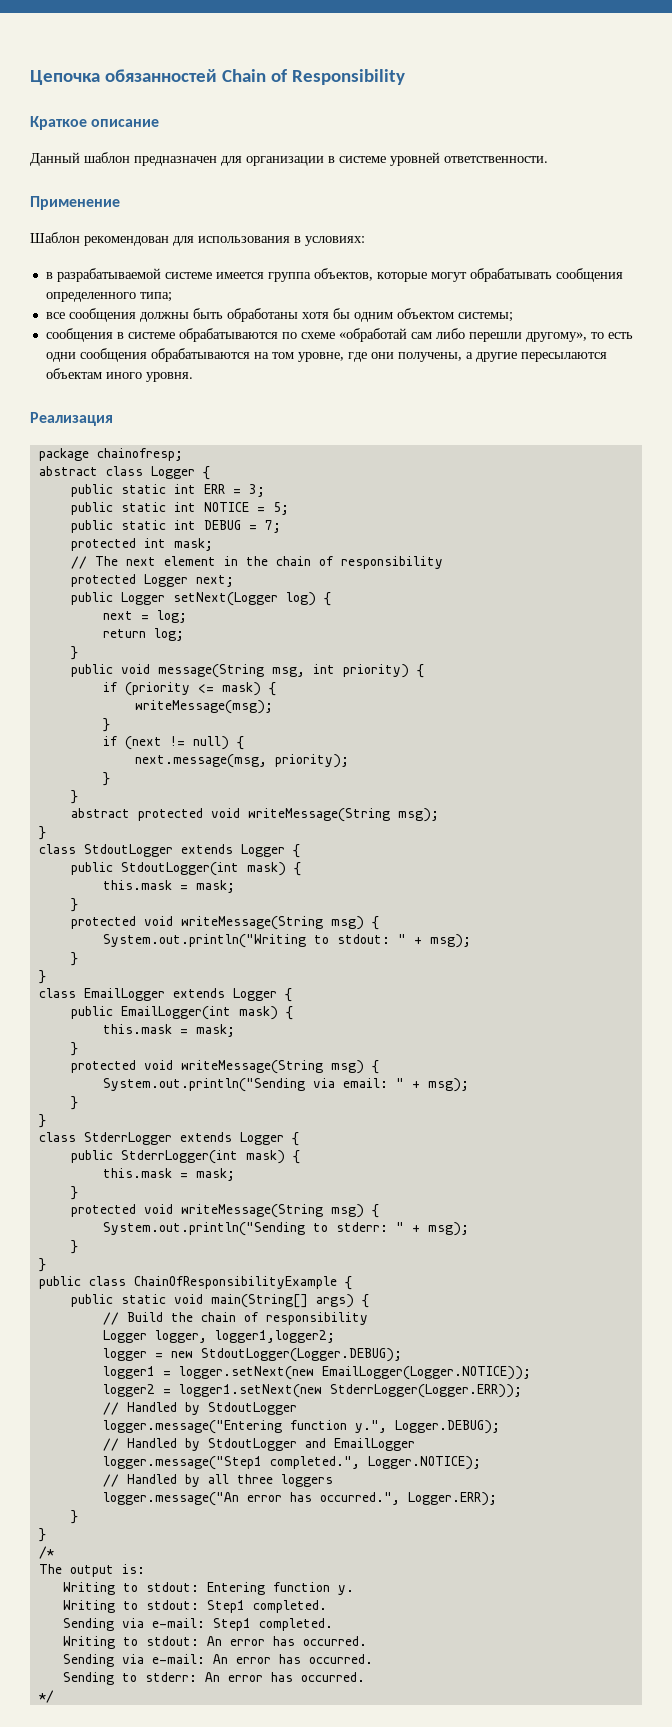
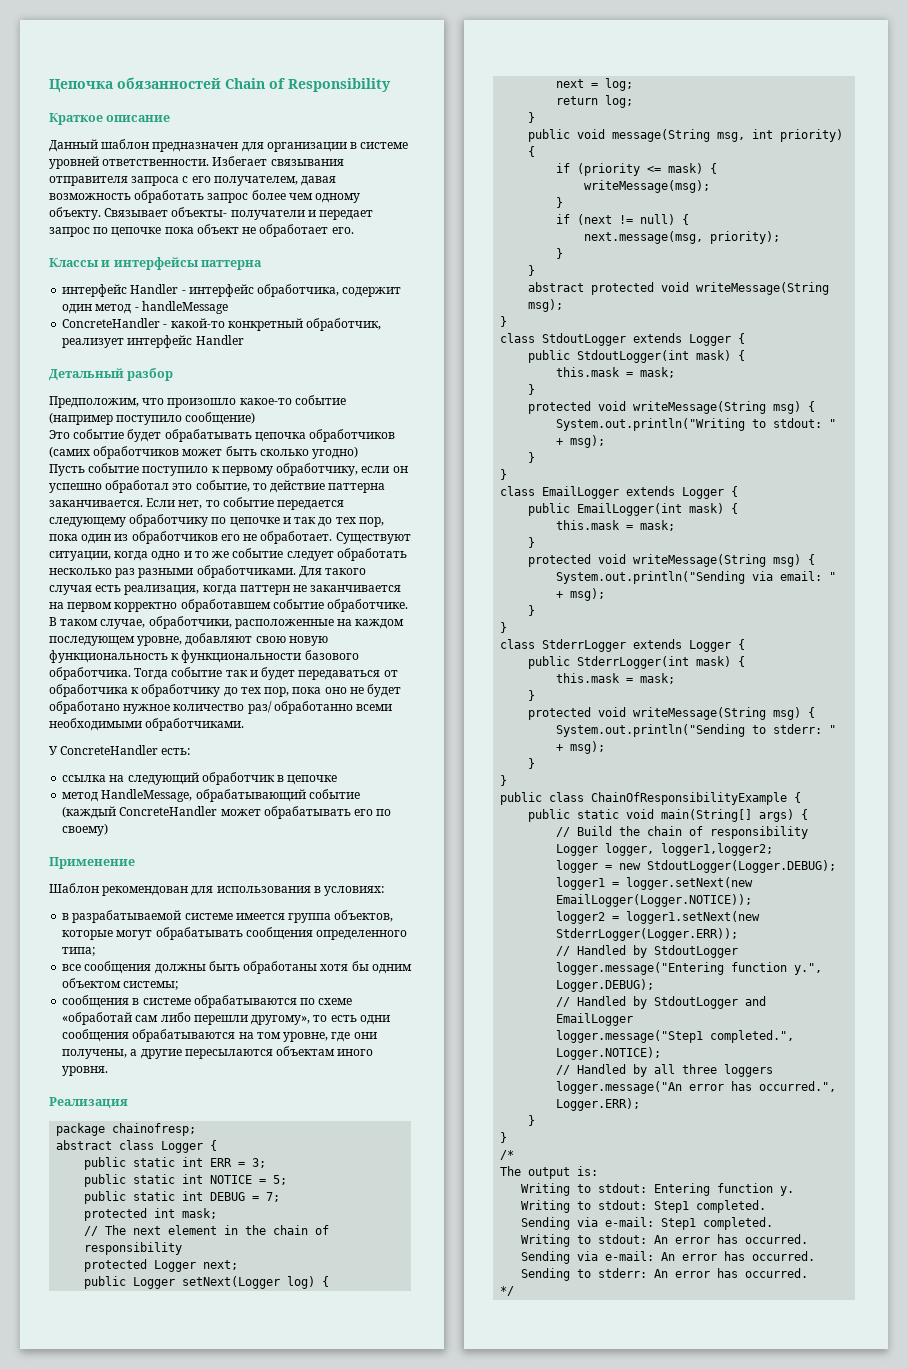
+ Избегает связывания отправителя запроса с его получателем, давая возможность обработать запрос более чем одному объекту. Связывает объекты- получатели и передает запрос по цепочке пока объект не обработает его.
+ Классы и интерфейсы паттерна
+ интерфейс Handler - интерфейс обработчика, содержит один метод - handleMessage
+ ConcreteHandler - какой-то конкретный обработчик, реализует интерфейс Handler
+ Детальный разбор
+ Предположим, что произошло какое-то событие (например поступило сообщение)
+ Это событие будет обрабатывать цепочка обработчиков (самих обработчиков может быть сколько угодно)
+ Пусть событие поступило к первому обработчику, если он успешно обработал это событие, то действие паттерна заканчивается. Если нет, то событие передается следующему обработчику по цепочке и так до тех пор, пока один из обработчиков его не обработает. Существуют ситуации, когда одно и то же событие следует обработать несколько раз разными обработчиками. Для такого случая есть реализация, когда паттерн не заканчивается на первом корректно обработавшем событие обработчике. В таком случае, обработчики, расположенные на каждом последующем уровне, добавляют свою новую функциональность к функциональности базового обработчика. Тогда событие так и будет передаваться от обработчика к обработчику до тех пор, пока оно не будет обработано нужное количество раз/ обработанно всеми необходимыми обработчиками.
+ У ConcreteHandler есть:
+ ссылка на следующий обработчик в цепочке
+ метод HandleMessage, обрабатывающий событие (каждый ConcreteHandler может обрабатывать его по своему)

